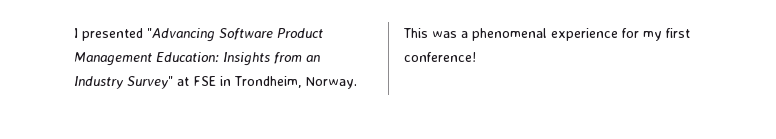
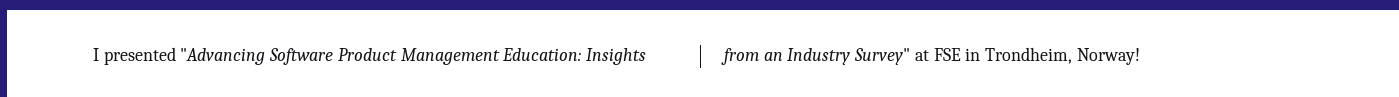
- I presented "Advancing Software Product Management Education: Insights from an Industry Survey" at FSE in Trondheim, Norway. This was a phenomenal experience for my first conference!
+ I presented "Advancing Software Product Management Education: Insights from an Industry Survey" at FSE in Trondheim, Norway!

